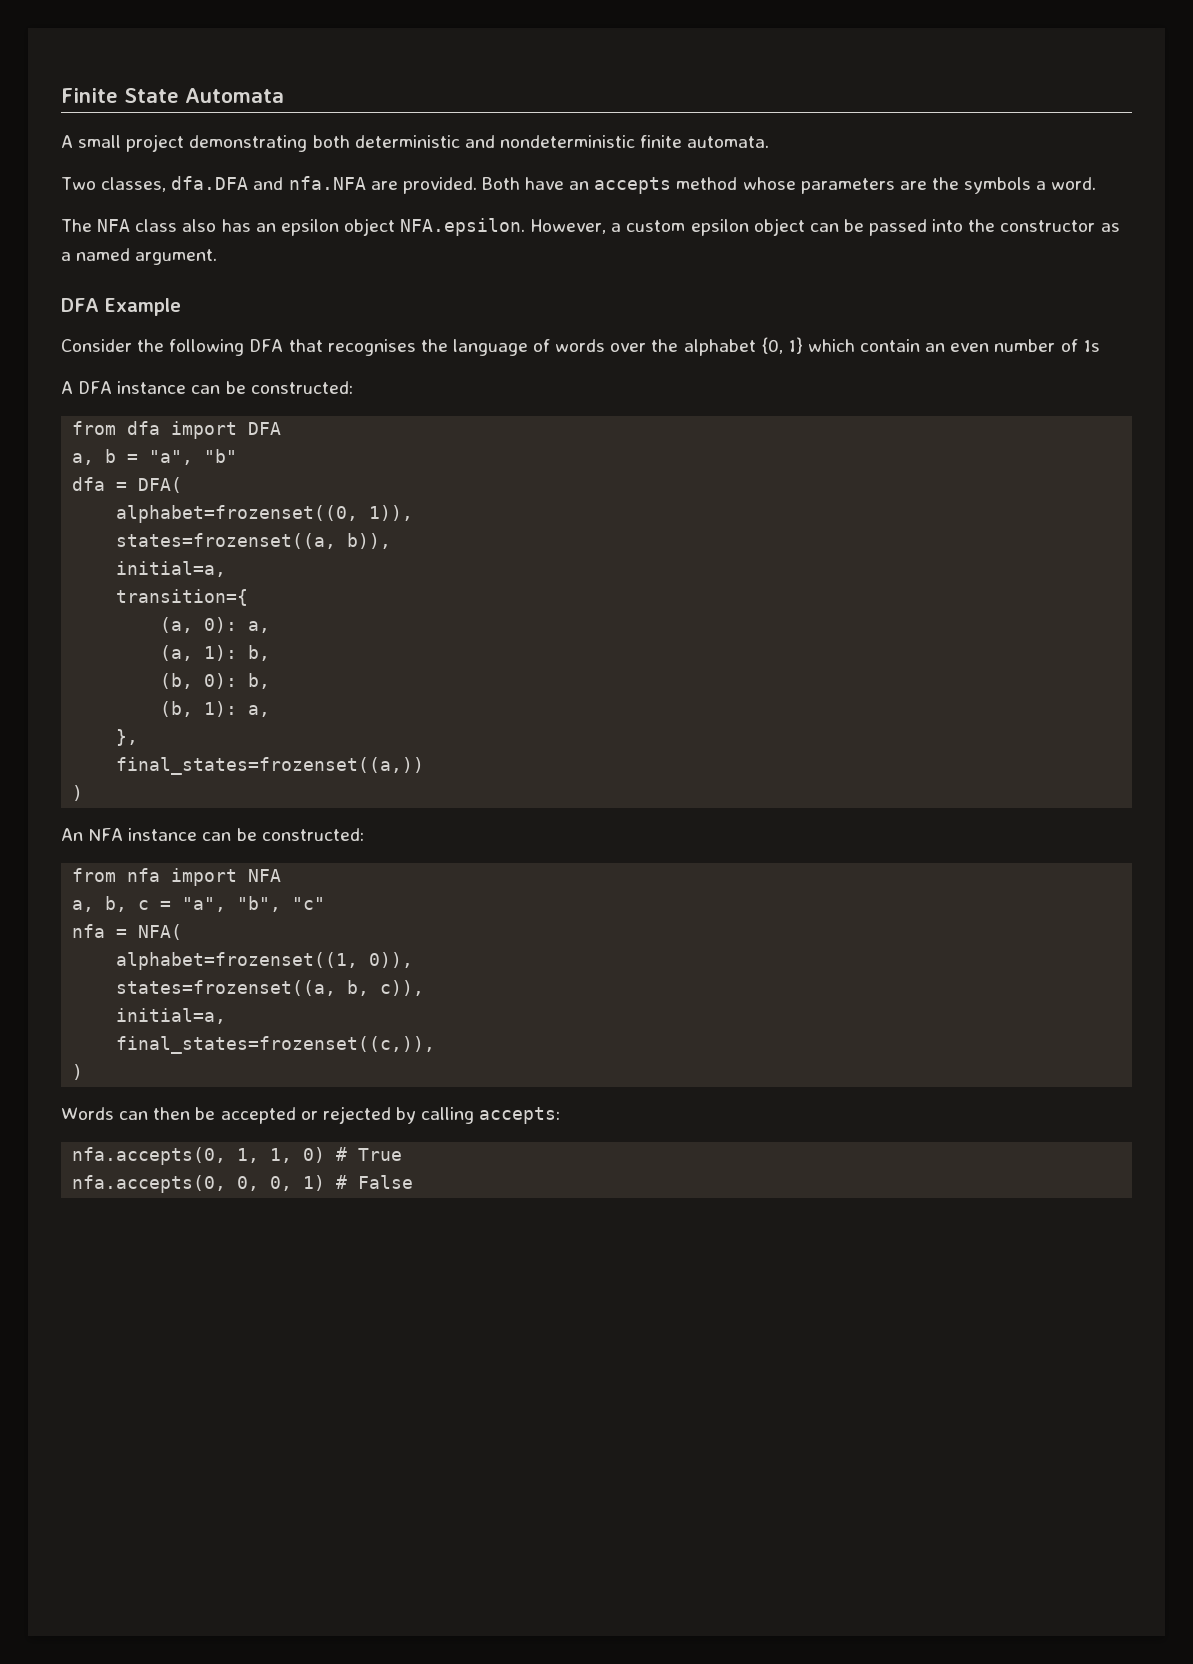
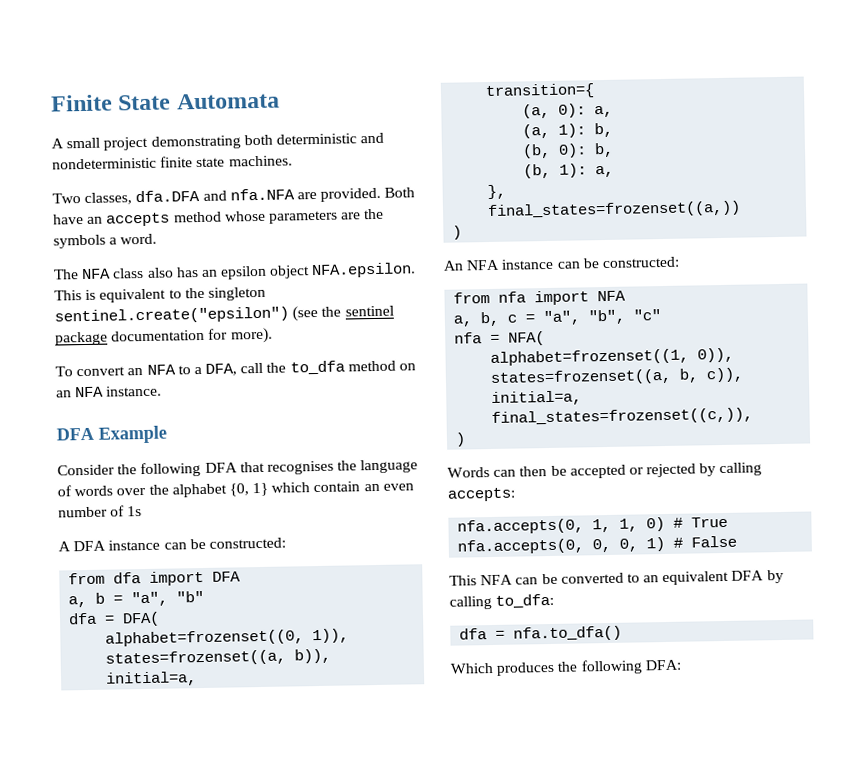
- A small project demonstrating both deterministic and nondeterministic finite automata.
+ A small project demonstrating both deterministic and nondeterministic finite state machines.
- The NFA class also has an epsilon object NFA.epsilon. However, a custom epsilon object can be passed into the constructor as a named argument.
+ The NFA class also has an epsilon object NFA.epsilon. This is equivalent to the singleton sentinel.create("epsilon") (see the sentinel package documentation for more).
+ To convert an NFA to a DFA, call the to_dfa method on an NFA instance.
+ This NFA can be converted to an equivalent DFA by calling to_dfa:
+ dfa = nfa.to_dfa()
+ Which produces the following DFA:

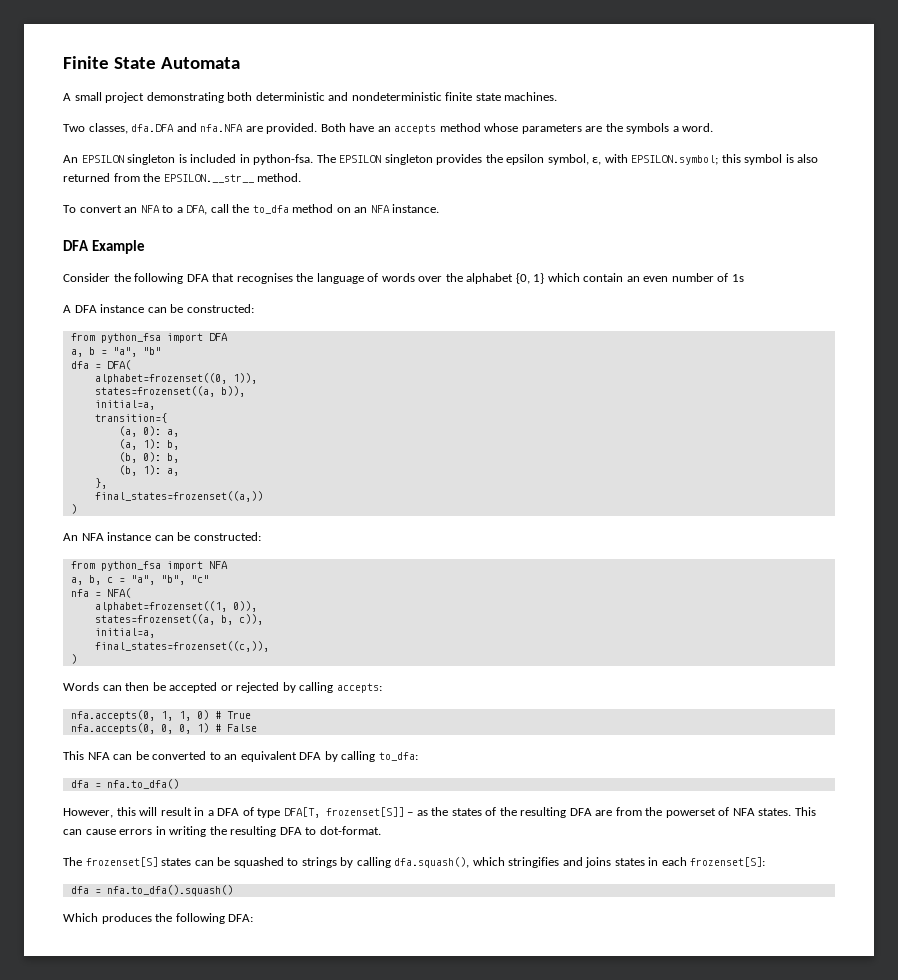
- The NFA class also has an epsilon object NFA.epsilon. This is equivalent to the singleton sentinel.create("epsilon") (see the sentinel package documentation for more).
+ An EPSILON singleton is included in python-fsa. The EPSILON singleton provides the epsilon symbol, ε, with EPSILON.symbol; this symbol is also returned from the EPSILON.__str__ method.
- from dfa import DFA
+ from python_fsa import DFA
- from nfa import NFA
+ from python_fsa import NFA
+ However, this will result in a DFA of type DFA[T, frozenset[S]] – as the states of the resulting DFA are from the powerset of NFA states. This can cause errors in writing the resulting DFA to dot-format.
+ The frozenset[S] states can be squashed to strings by calling dfa.squash(), which stringifies and joins states in each frozenset[S]:
+ dfa = nfa.to_dfa().squash()

